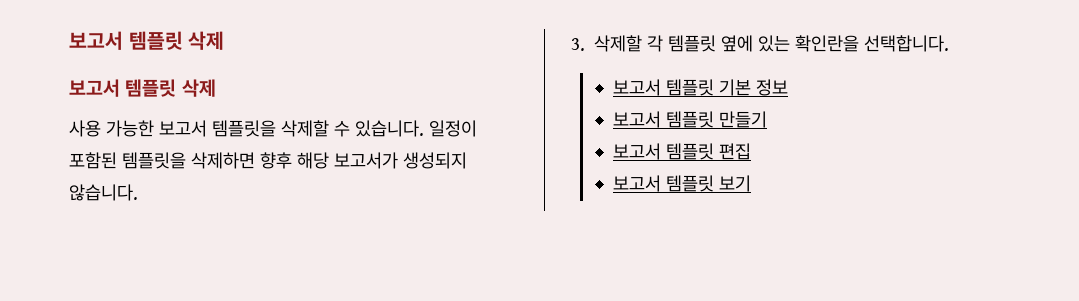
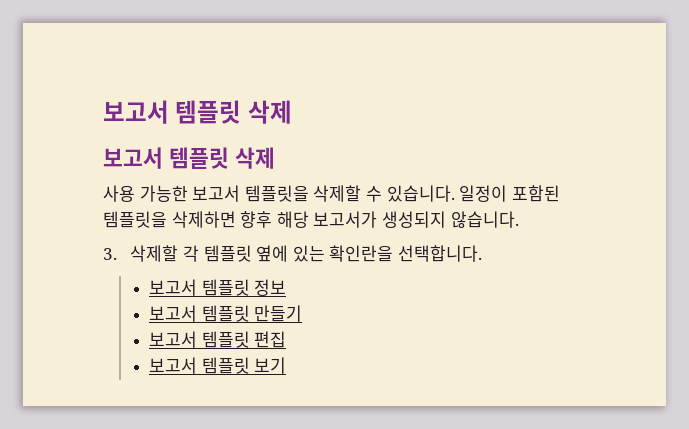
- 보고서 템플릿 기본 정보
+ 보고서 템플릿 정보

